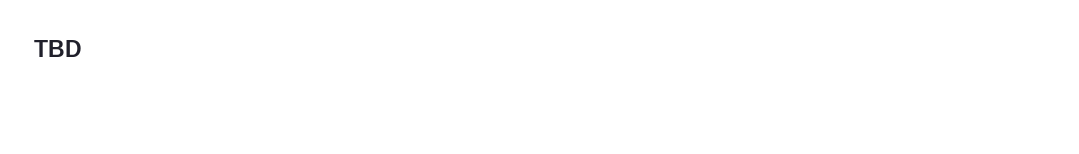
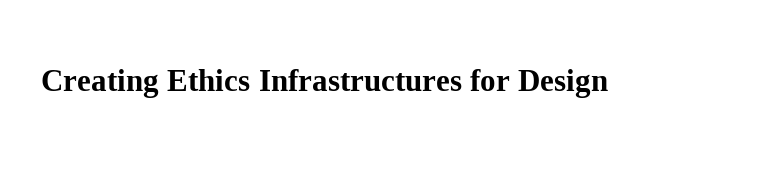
- TBD
+ Creating Ethics Infrastructures for Design

